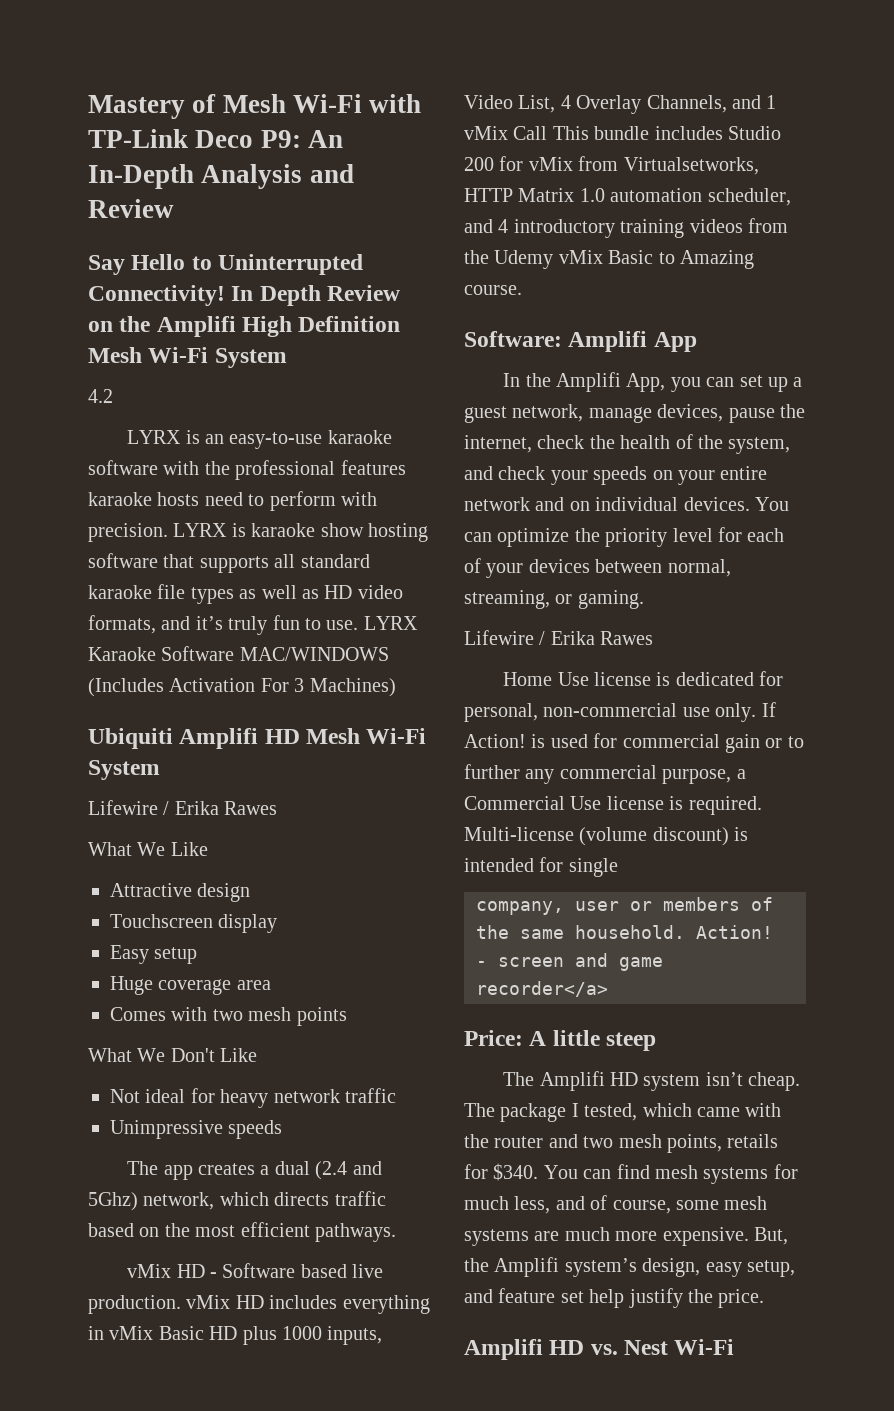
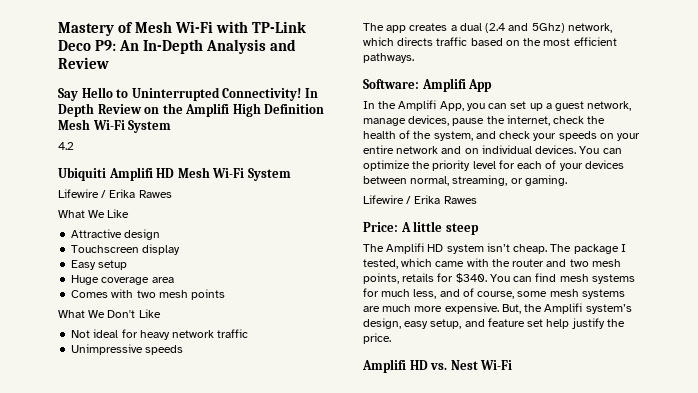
- LYRX is an easy-to-use karaoke software with the professional features karaoke hosts need to perform with precision. LYRX is karaoke show hosting software that supports all standard karaoke file types as well as HD video formats, and it’s truly fun to use. LYRX Karaoke Software MAC/WINDOWS (Includes Activation For 3 Machines)
- vMix HD - Software based live production. vMix HD includes everything in vMix Basic HD plus 1000 inputs, Video List, 4 Overlay Channels, and 1 vMix Call This bundle includes Studio 200 for vMix from Virtualsetworks, HTTP Matrix 1.0 automation scheduler, and 4 introductory training videos from the Udemy vMix Basic to Amazing course.
- Home Use license is dedicated for personal, non-commercial use only. If Action! is used for commercial gain or to further any commercial purpose, a Commercial Use license is required. Multi-license (volume discount) is intended for single
- company, user or members of the same household. Action! - screen and game recorder</a>

